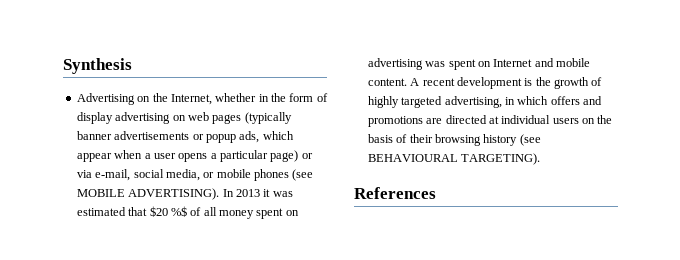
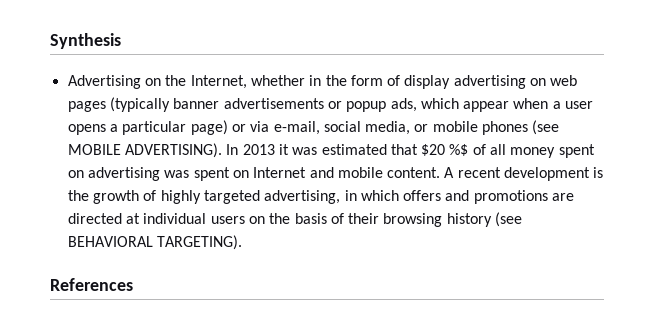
- A recent development is the growth of highly targeted advertising, in which offers and promotions are directed at individual users on the basis of their browsing history (see BEHAVIOURAL TARGETING).
+ A recent development is the growth of highly targeted advertising, in which offers and promotions are directed at individual users on the basis of their browsing history (see BEHAVIORAL TARGETING).

